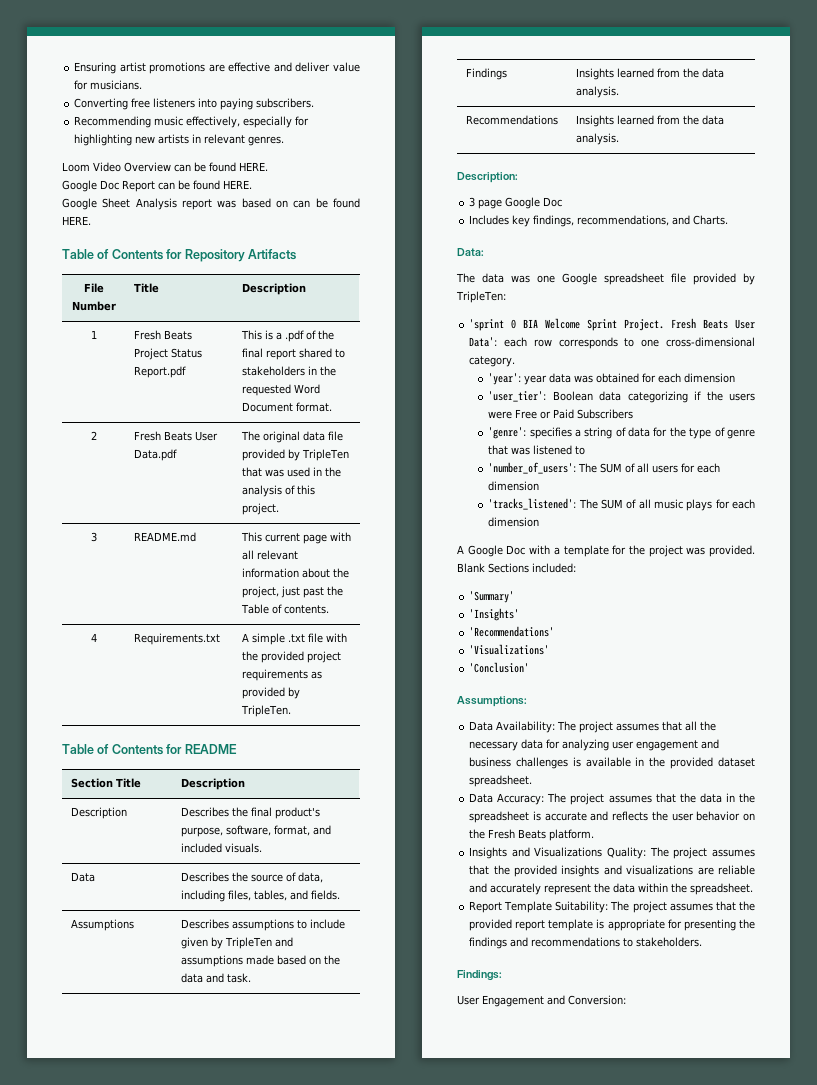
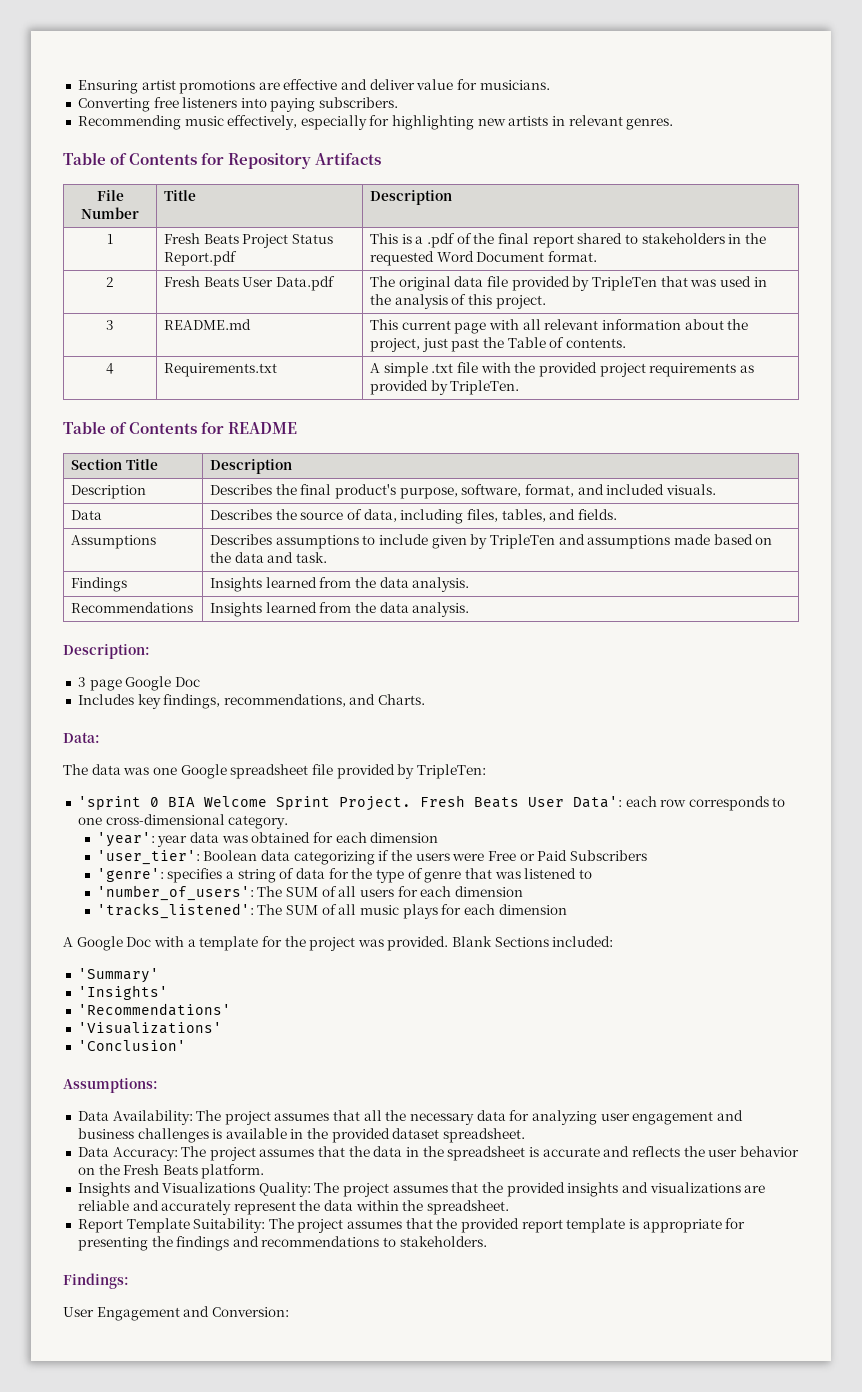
- Loom Video Overview can be found HERE.
- Google Doc Report can be found HERE.
- Google Sheet Analysis report was based on can be found HERE.

